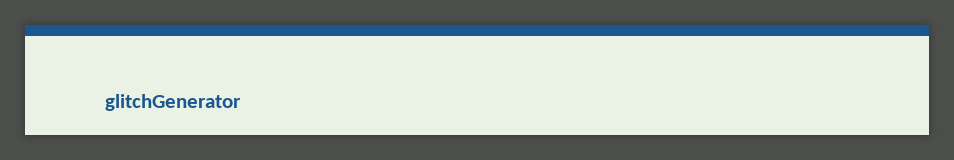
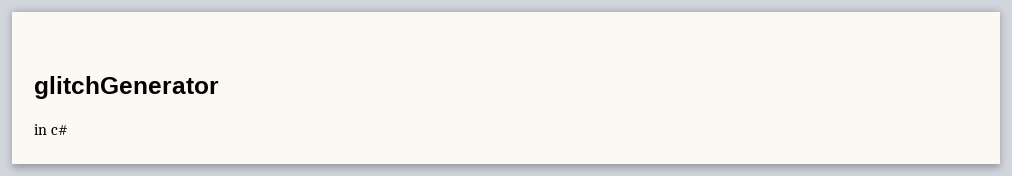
+ in c#

